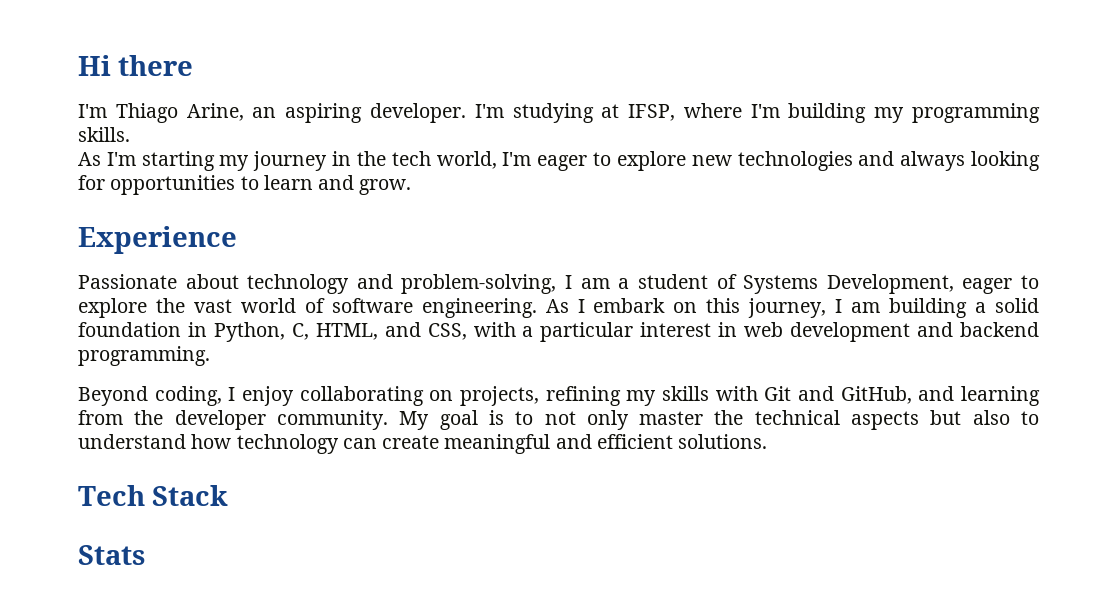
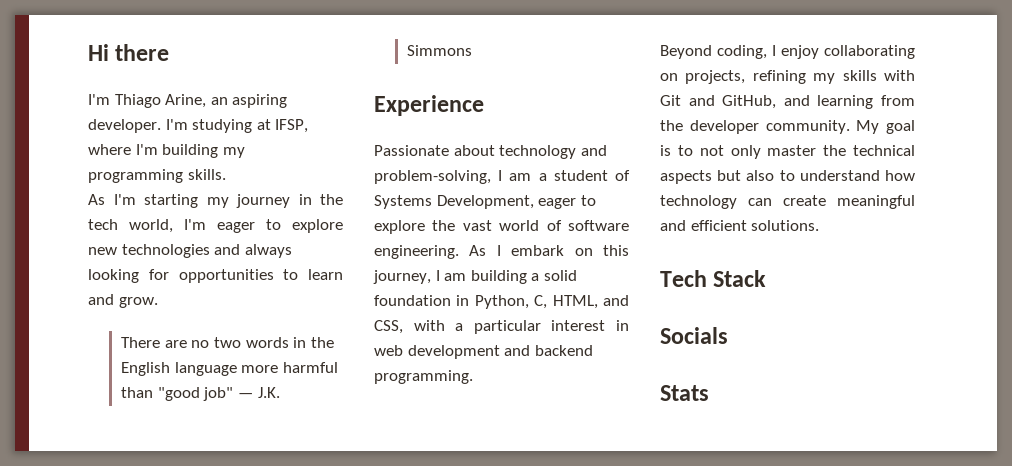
+ There are no two words in the English language more harmful than "good job" — J.K. Simmons
+ Socials

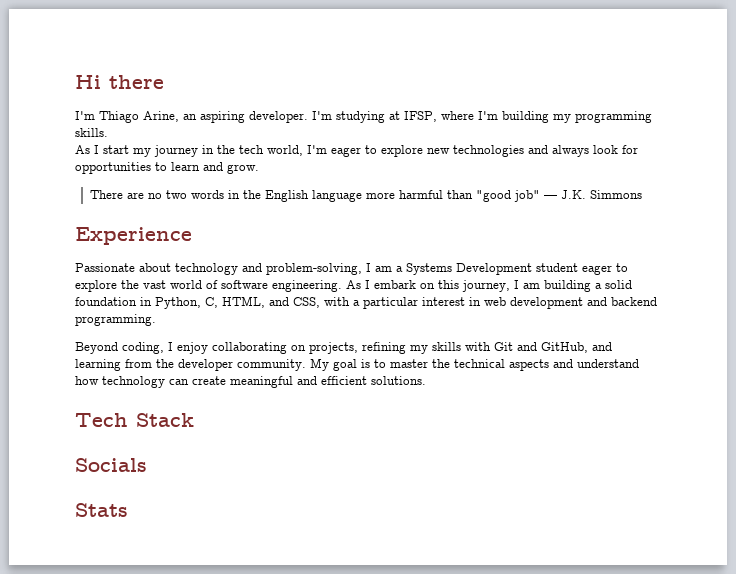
- As I'm starting my journey in the tech world, I'm eager to explore new technologies and always looking for opportunities to learn and grow.
+ As I start my journey in the tech world, I'm eager to explore new technologies and always look for opportunities to learn and grow.
- Passionate about technology and problem-solving, I am a student of Systems Development, eager to explore the vast world of software engineering.
+ Passionate about technology and problem-solving, I am a Systems Development student eager to explore the vast world of software engineering.
- My goal is to not only master the technical aspects but also to understand how technology can create meaningful and efficient solutions.
+ My goal is to master the technical aspects and understand how technology can create meaningful and efficient solutions.

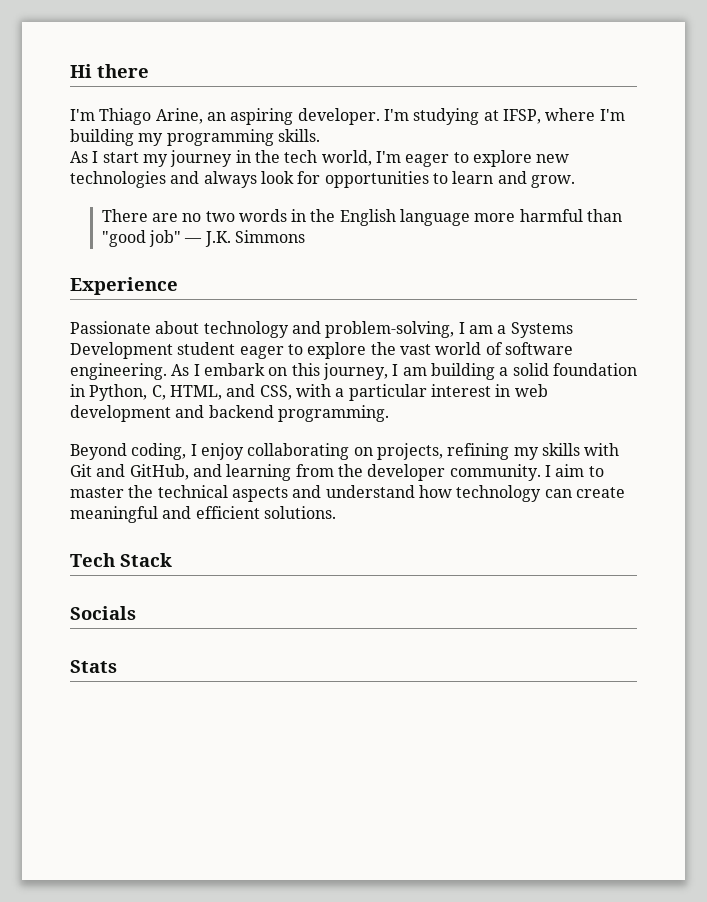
- My goal is to master the technical aspects and understand how technology can create meaningful and efficient solutions.
+ I aim to master the technical aspects and understand how technology can create meaningful and efficient solutions.

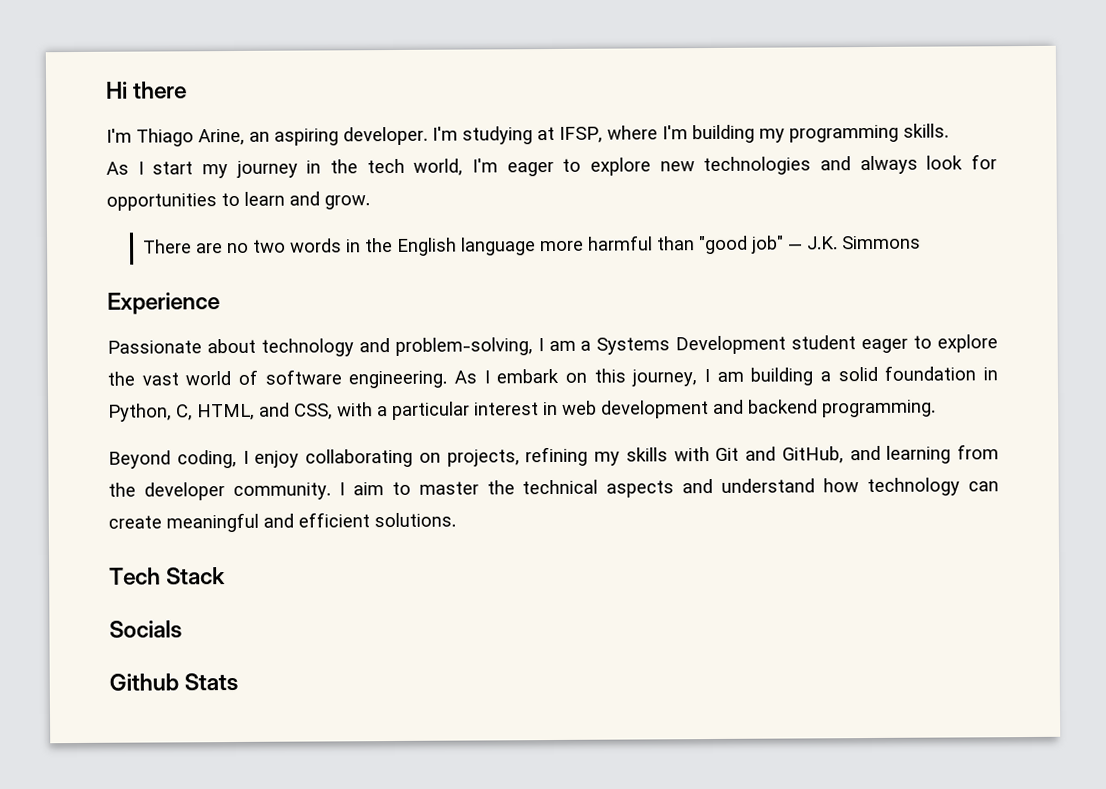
- Stats
+ Github Stats

